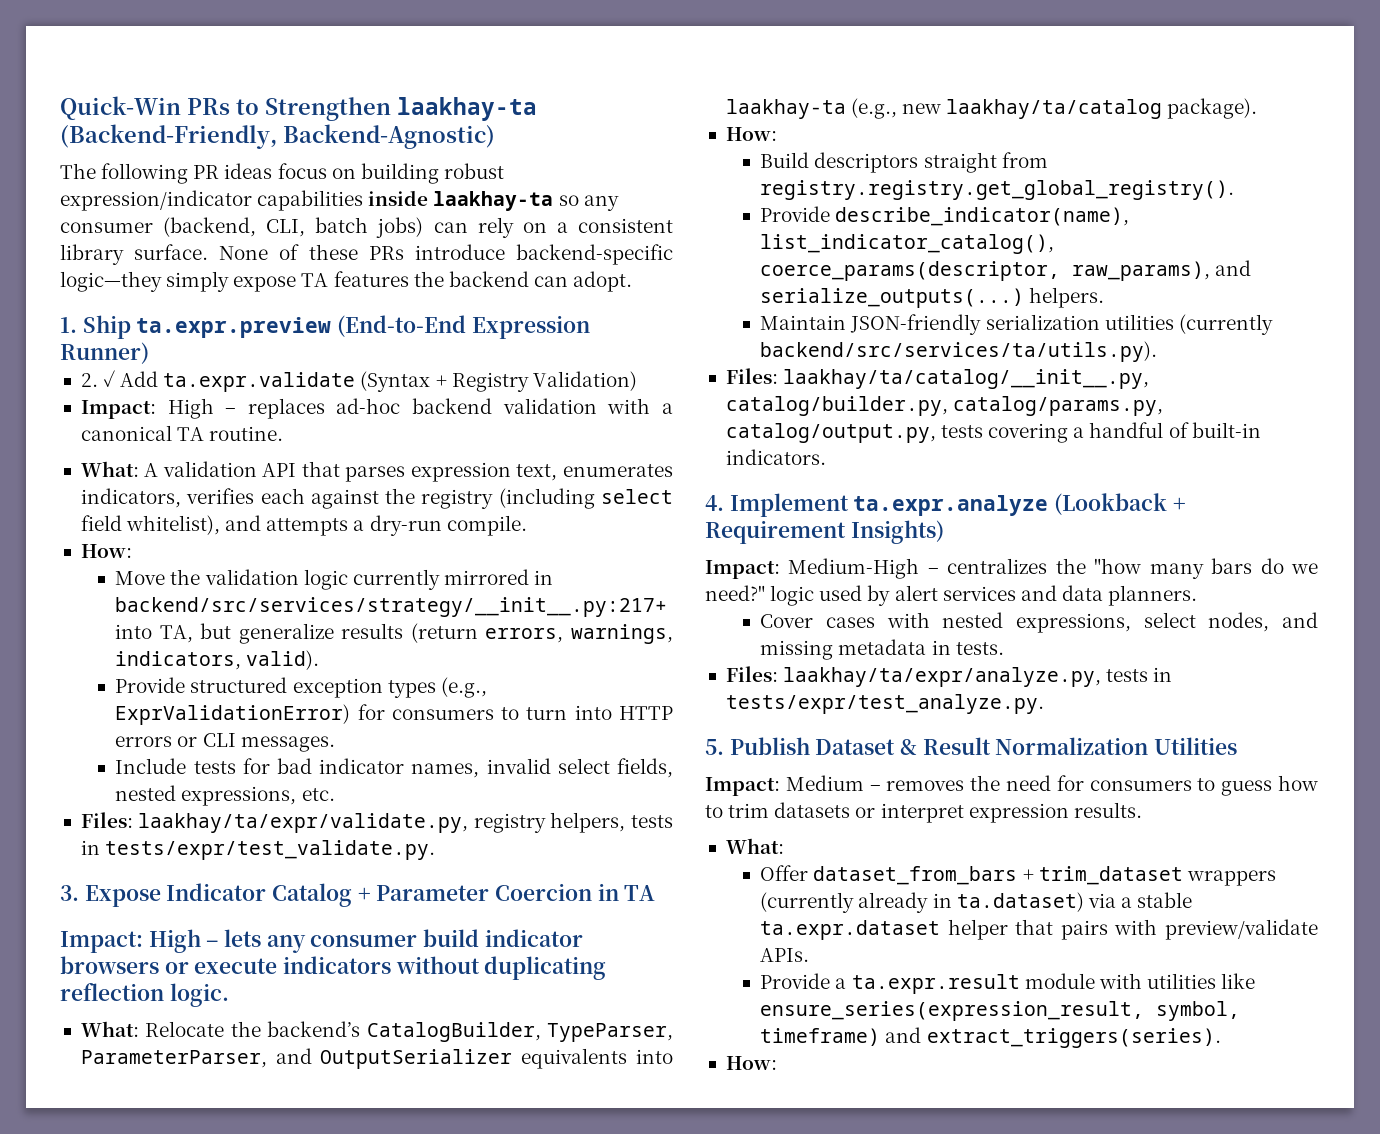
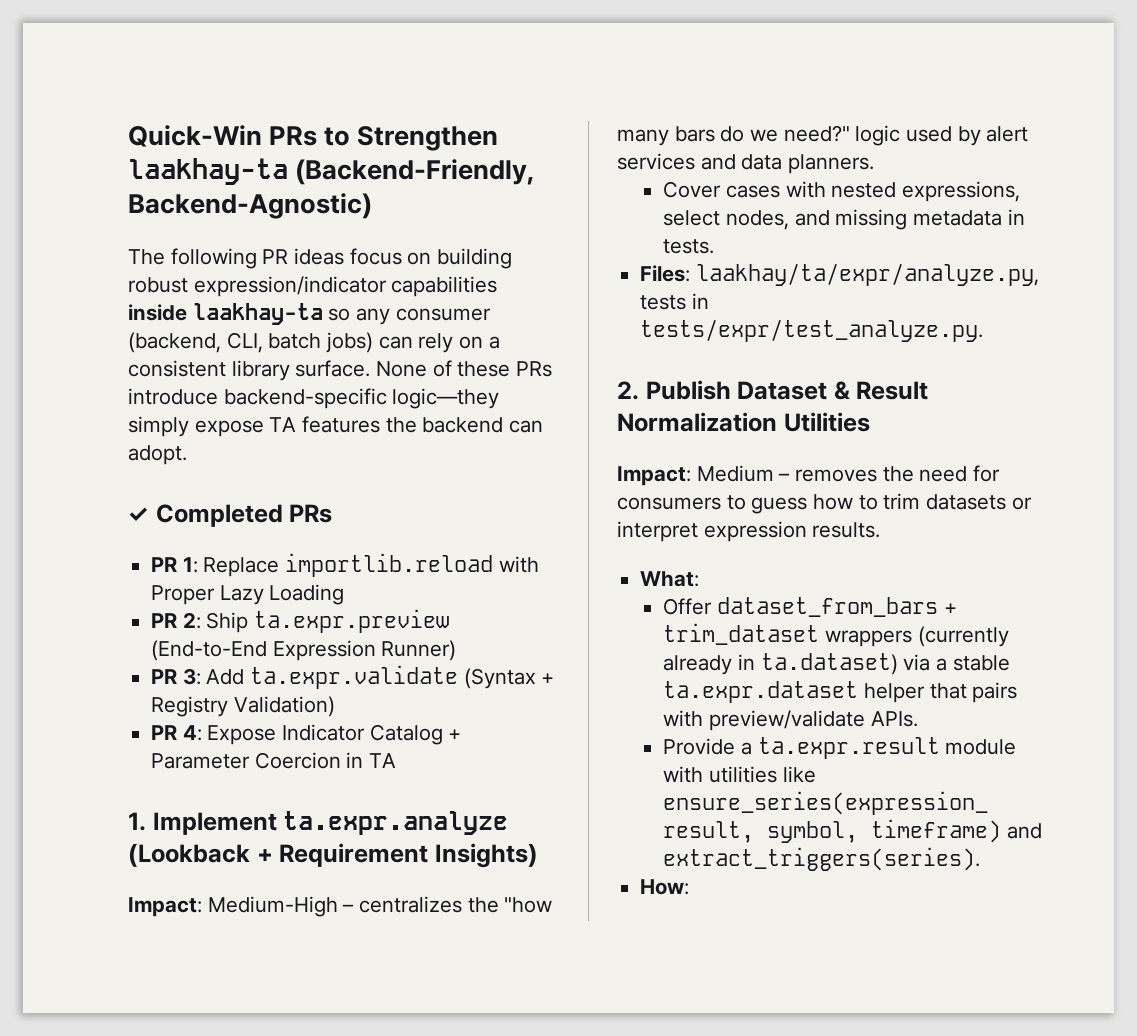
- 1. Ship ta.expr.preview (End-to-End Expression Runner)
+ ✓ Completed PRs
+ PR 1: Replace importlib.reload with Proper Lazy Loading
+ PR 2: Ship ta.expr.preview (End-to-End Expression Runner)
- 2. ✓ Add ta.expr.validate (Syntax + Registry Validation)
+ PR 3: Add ta.expr.validate (Syntax + Registry Validation)
- Impact: High – replaces ad-hoc backend validation with a canonical TA routine.
- What: A validation API that parses expression text, enumerates indicators, verifies each against the registry (including select field whitelist), and attempts a dry-run compile.
- How:
- Move the validation logic currently mirrored in backend/src/services/strategy/__init__.py:217+ into TA, but generalize results (return errors, warnings, indicators, valid).
- Provide structured exception types (e.g., ExprValidationError) for consumers to turn into HTTP errors or CLI messages.
- Include tests for bad indicator names, invalid select fields, nested expressions, etc.
- Files: laakhay/ta/expr/validate.py, registry helpers, tests in tests/expr/test_validate.py.
- 3. Expose Indicator Catalog + Parameter Coercion in TA
+ PR 4: Expose Indicator Catalog + Parameter Coercion in TA
- Impact: High – lets any consumer build indicator browsers or execute indicators without duplicating reflection logic.
- What: Relocate the backend’s CatalogBuilder, TypeParser, ParameterParser, and OutputSerializer equivalents into laakhay-ta (e.g., new laakhay/ta/catalog package).
- How:
- Build descriptors straight from registry.registry.get_global_registry().
- Provide describe_indicator(name), list_indicator_catalog(), coerce_params(descriptor, raw_params), and serialize_outputs(...) helpers.
- Maintain JSON-friendly serialization utilities (currently backend/src/services/ta/utils.py).
- Files: laakhay/ta/catalog/__init__.py, catalog/builder.py, catalog/params.py, catalog/output.py, tests covering a handful of built-in indicators.
- 4. Implement ta.expr.analyze (Lookback + Requirement Insights)
+ 1. Implement ta.expr.analyze (Lookback + Requirement Insights)
- 5. Publish Dataset & Result Normalization Utilities
+ 2. Publish Dataset & Result Normalization Utilities

